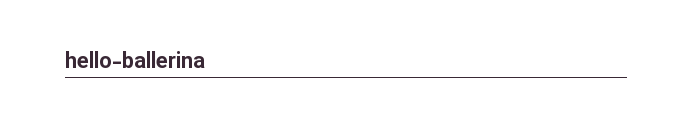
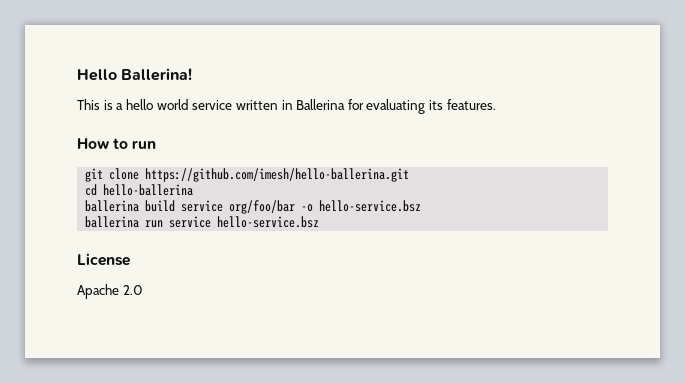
- hello-ballerina
+ Hello Ballerina!
+ This is a hello world service written in Ballerina for evaluating its features.
+ How to run
+ git clone https://github.com/imesh/hello-ballerina.git
+ cd hello-ballerina
+ ballerina build service org/foo/bar -o hello-service.bsz
+ ballerina run service hello-service.bsz
+ License
+ Apache 2.0

